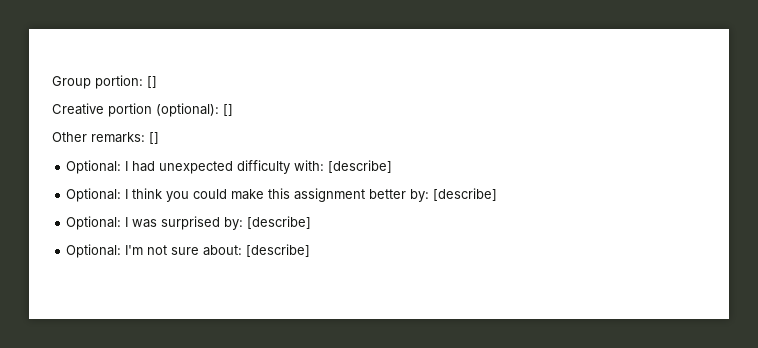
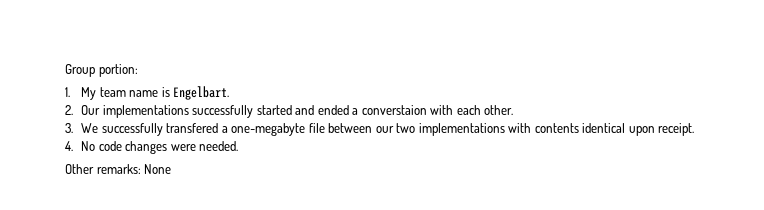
- Group portion: []
- Creative portion (optional): []
- Other remarks: []
- Optional: I had unexpected difficulty with: [describe]
- Optional: I think you could make this assignment better by: [describe]
- Optional: I was surprised by: [describe]
- Optional: I'm not sure about: [describe]
+ Group portion:
+ 1. My team name is Engelbart.
+ 2. Our implementations successfully started and ended a converstaion with each other.
+ 3. We successfully transfered a one-megabyte file between our two implementations with contents identical upon receipt.
+ 4. No code changes were needed.
+ Other remarks: None

